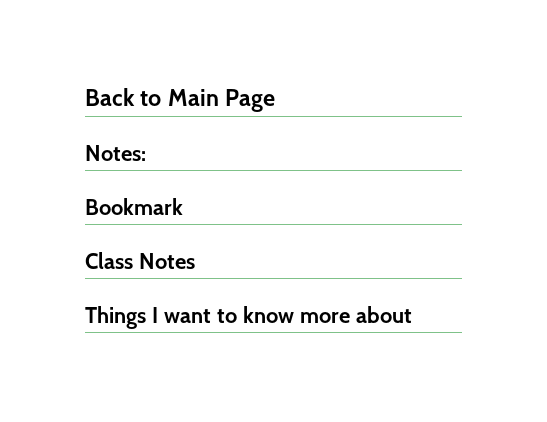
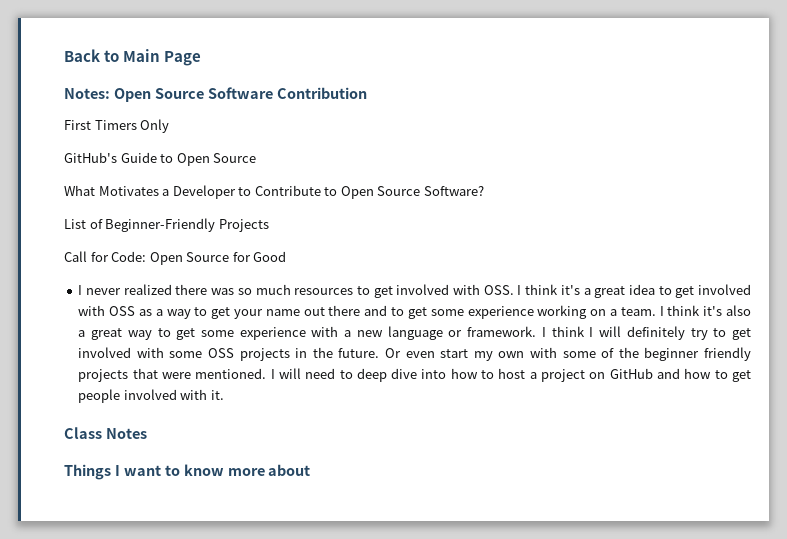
- Notes:
- Bookmark
+ Notes: Open Source Software Contribution
+ First Timers Only
+ GitHub's Guide to Open Source
+ What Motivates a Developer to Contribute to Open Source Software?
+ List of Beginner-Friendly Projects
+ Call for Code: Open Source for Good
+ I never realized there was so much resources to get involved with OSS. I think it's a great idea to get involved with OSS as a way to get your name out there and to get some experience working on a team. I think it's also a great way to get some experience with a new language or framework. I think I will definitely try to get involved with some OSS projects in the future. Or even start my own with some of the beginner friendly projects that were mentioned. I will need to deep dive into how to host a project on GitHub and how to get people involved with it.

